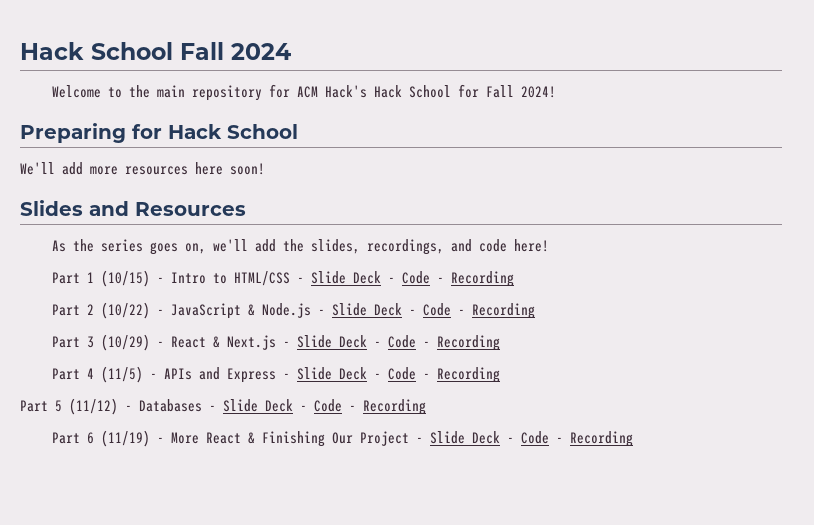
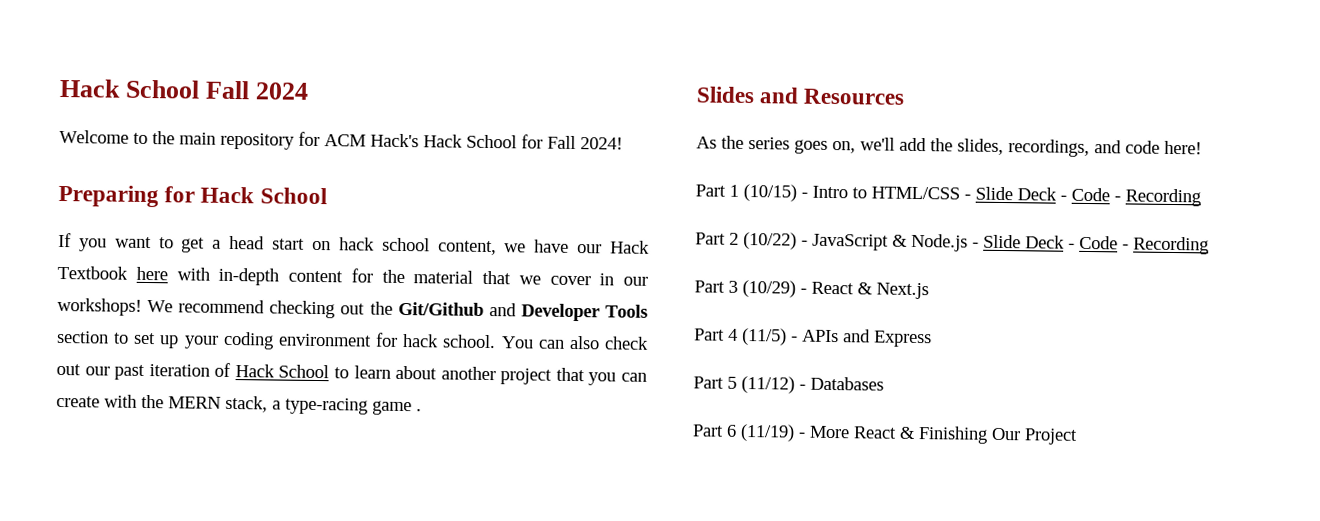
- We'll add more resources here soon!
+ If you want to get a head start on hack school content, we have our Hack Textbook here with in-depth content for the material that we cover in our workshops! We recommend checking out the Git/Github and Developer Tools section to set up your coding environment for hack school. You can also check out our past iteration of Hack School to learn about another project that you can create with the MERN stack, a type-racing game .
- Part 3 (10/29) - React & Next.js - Slide Deck - Code - Recording
+ Part 3 (10/29) - React & Next.js
- Part 4 (11/5) - APIs and Express - Slide Deck - Code - Recording
+ Part 4 (11/5) - APIs and Express
- Part 5 (11/12) - Databases - Slide Deck - Code - Recording
+ Part 5 (11/12) - Databases
- Part 6 (11/19) - More React & Finishing Our Project - Slide Deck - Code - Recording
+ Part 6 (11/19) - More React & Finishing Our Project

